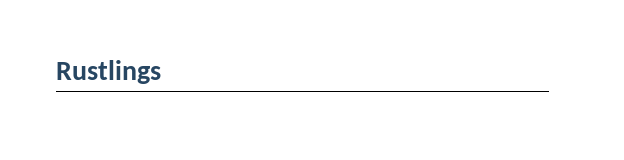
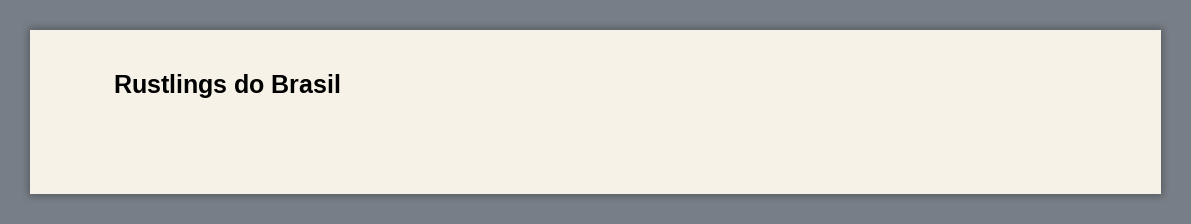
- Rustlings
+ Rustlings do Brasil

